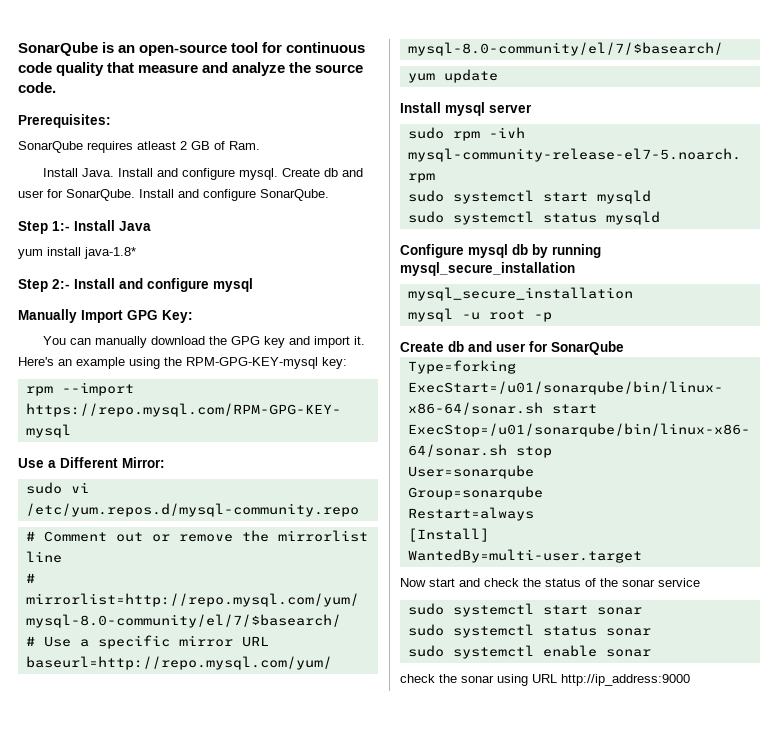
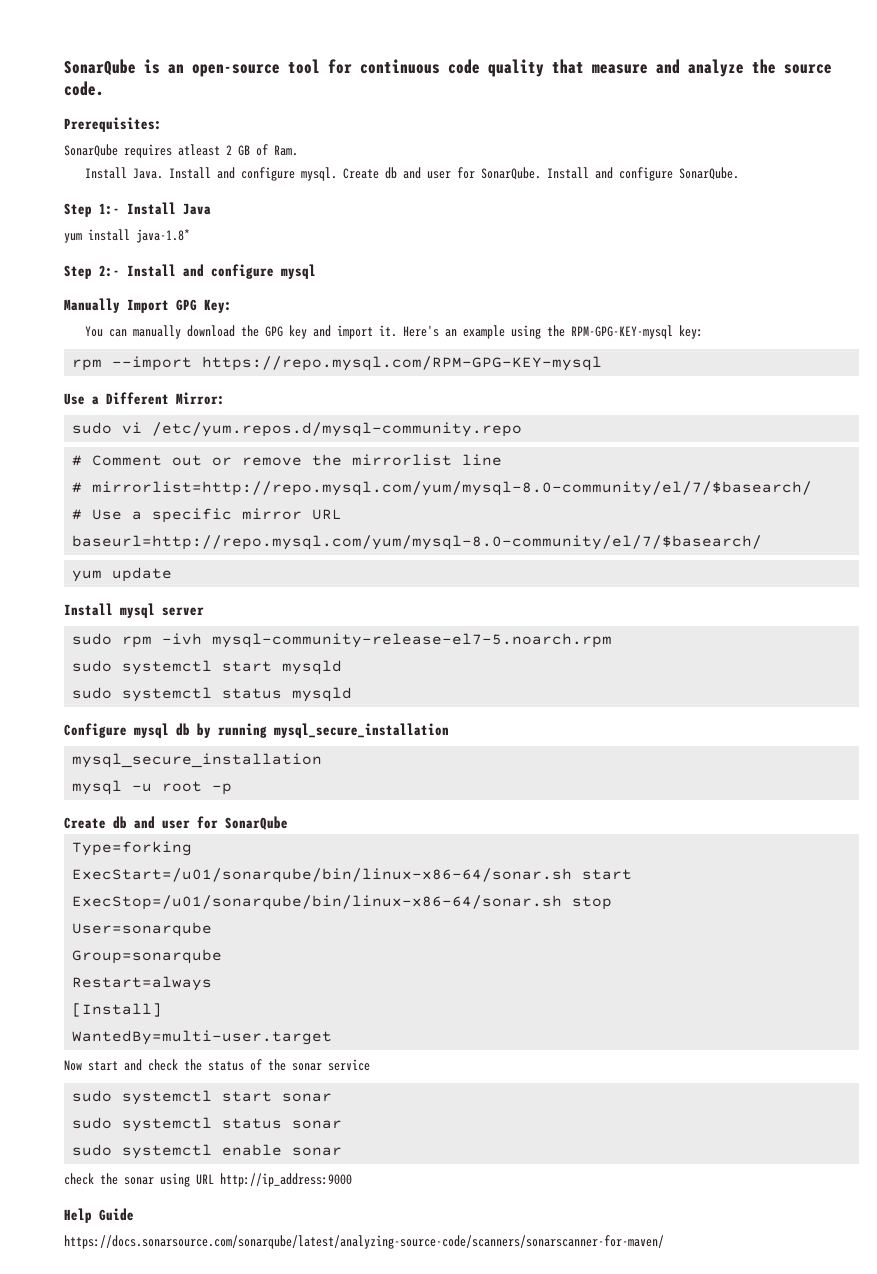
+ Help Guide
+ https://docs.sonarsource.com/sonarqube/latest/analyzing-source-code/scanners/sonarscanner-for-maven/

